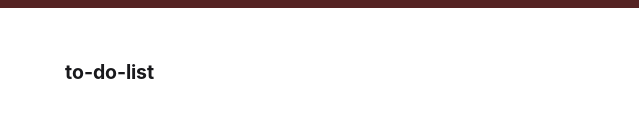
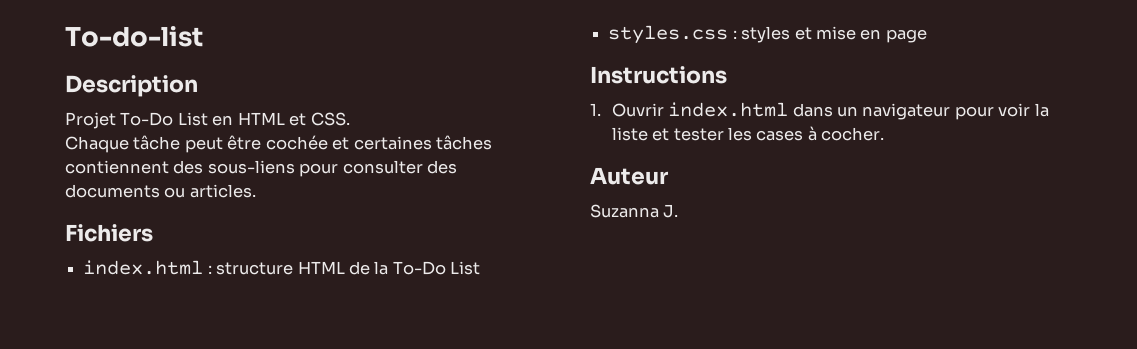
- to-do-list
+ To-do-list
+ Description
+ Projet To-Do List en HTML et CSS.
+ Chaque tâche peut être cochée et certaines tâches contiennent des sous-liens pour consulter des documents ou articles.
+ Fichiers
+ index.html : structure HTML de la To-Do List
+ styles.css : styles et mise en page
+ Instructions
+ 1. Ouvrir index.html dans un navigateur pour voir la liste et tester les cases à cocher.
+ Auteur
+ Suzanna J.

